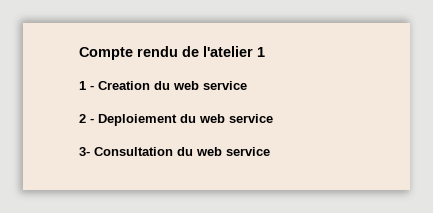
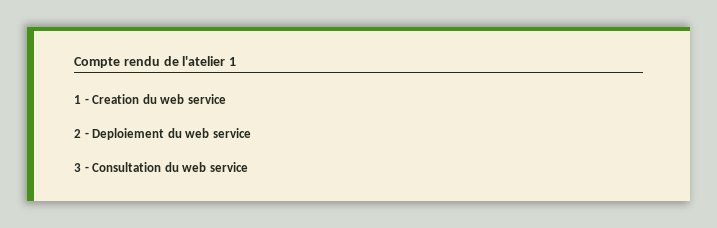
- 3- Consultation du web service
+ 3 - Consultation du web service

